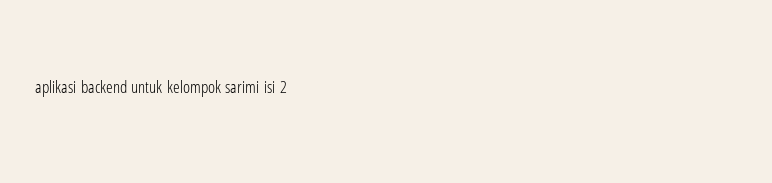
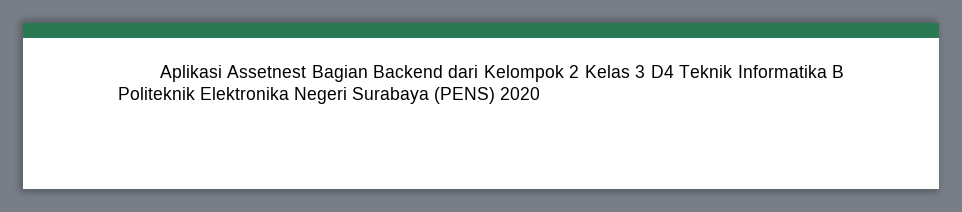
- aplikasi backend untuk kelompok sarimi isi 2
+ Aplikasi Assetnest Bagian Backend dari Kelompok 2 Kelas 3 D4 Teknik Informatika B Politeknik Elektronika Negeri Surabaya (PENS) 2020

